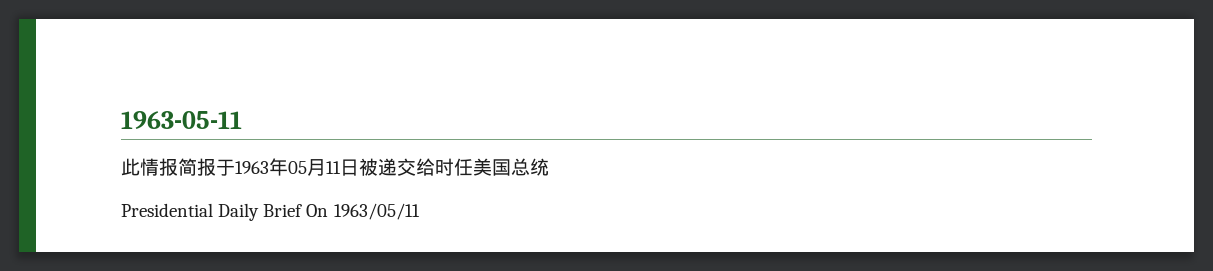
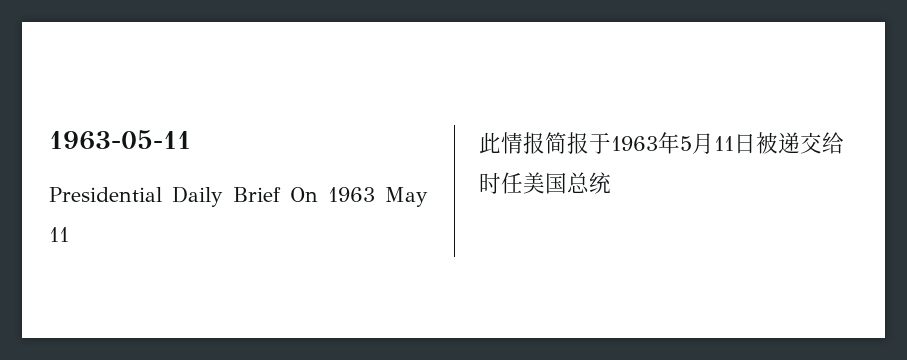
+ Presidential Daily Brief On 1963 May 11
- 此情报简报于1963年05月11日被递交给时任美国总统
+ 此情报简报于1963年5月11日被递交给时任美国总统
- Presidential Daily Brief On 1963/05/11

